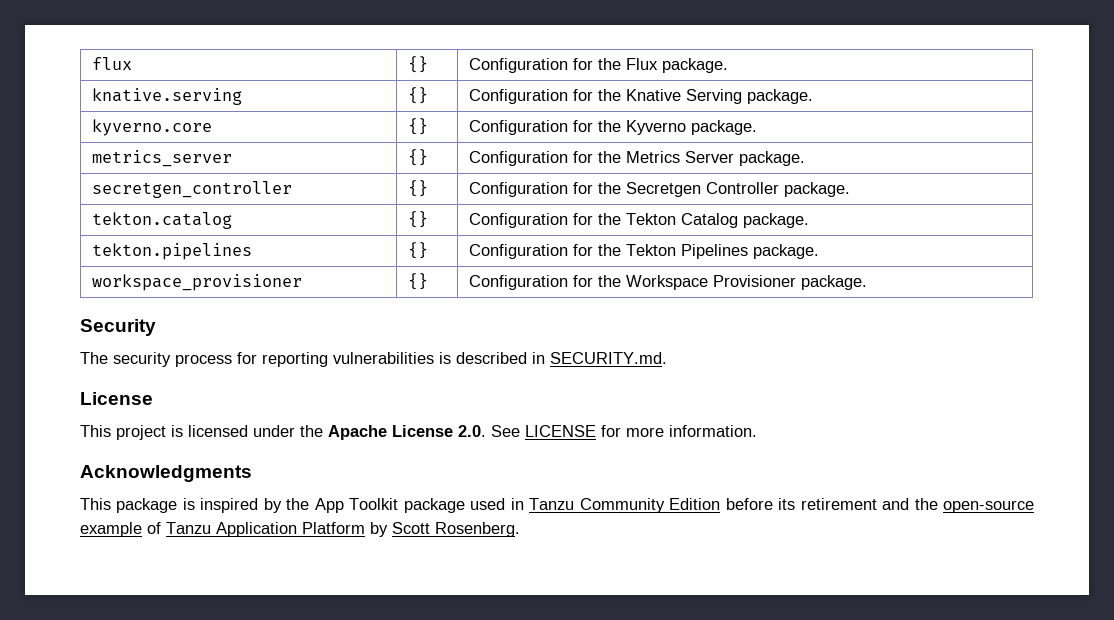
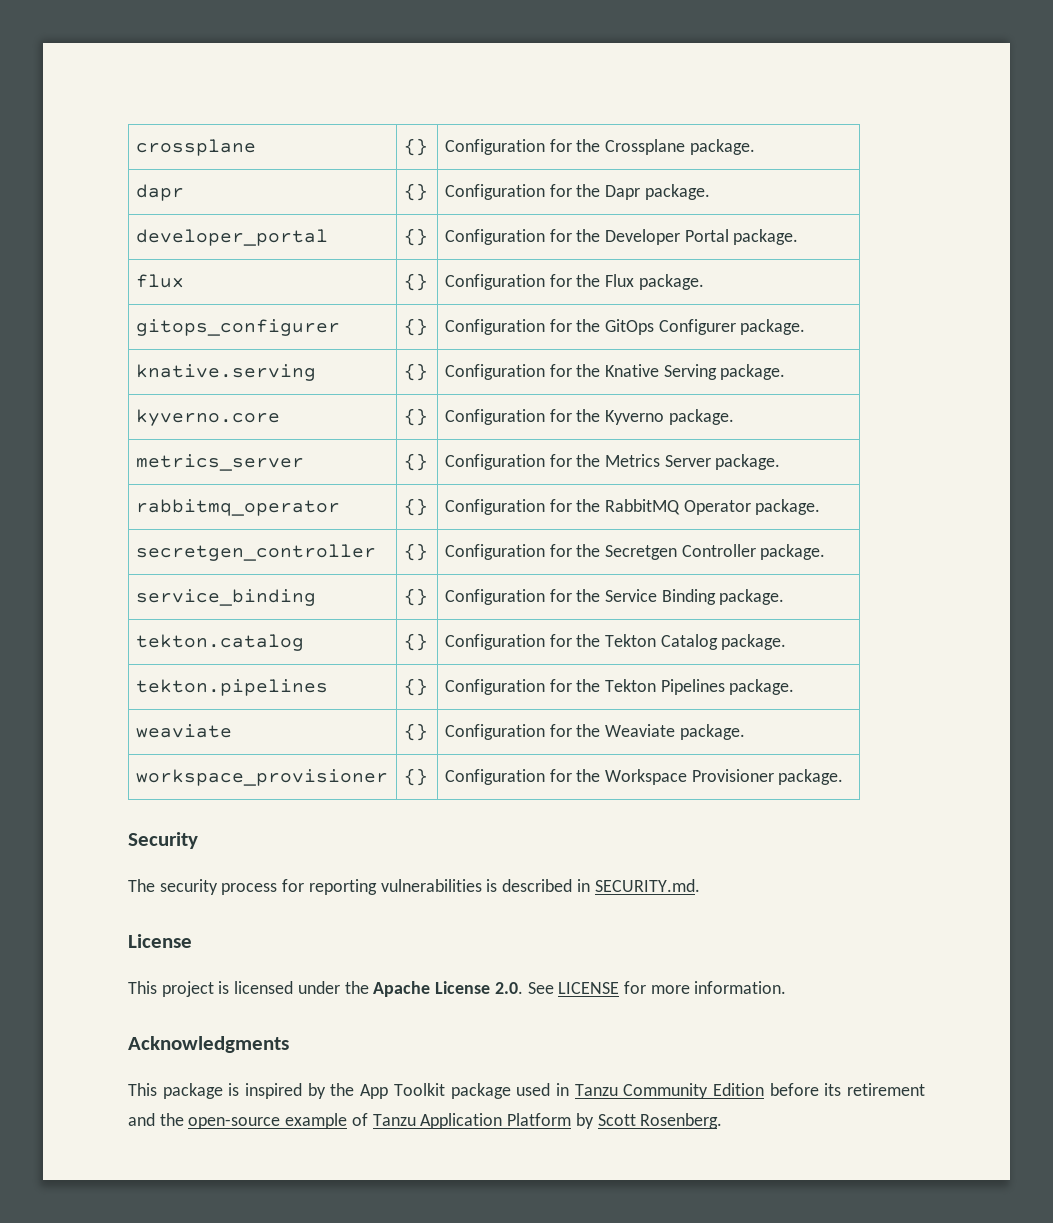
+ crossplane | {} | Configuration for the Crossplane package.
+ dapr | {} | Configuration for the Dapr package.
+ developer_portal | {} | Configuration for the Developer Portal package.
+ gitops_configurer | {} | Configuration for the GitOps Configurer package.
+ rabbitmq_operator | {} | Configuration for the RabbitMQ Operator package.
+ service_binding | {} | Configuration for the Service Binding package.
+ weaviate | {} | Configuration for the Weaviate package.

